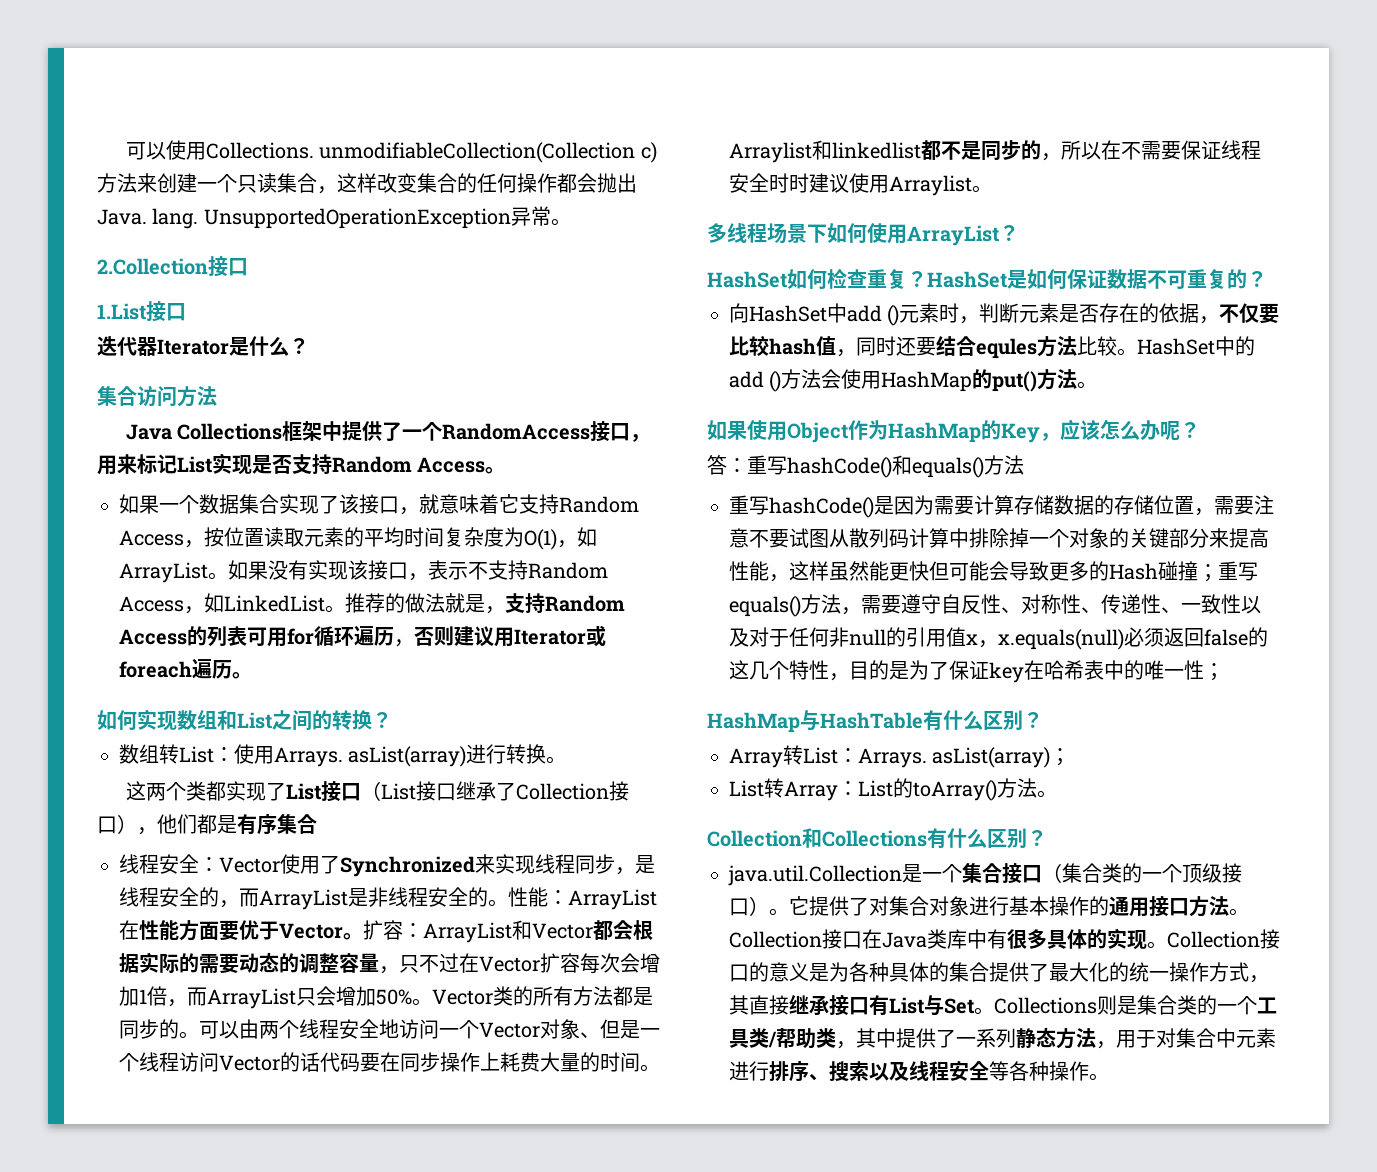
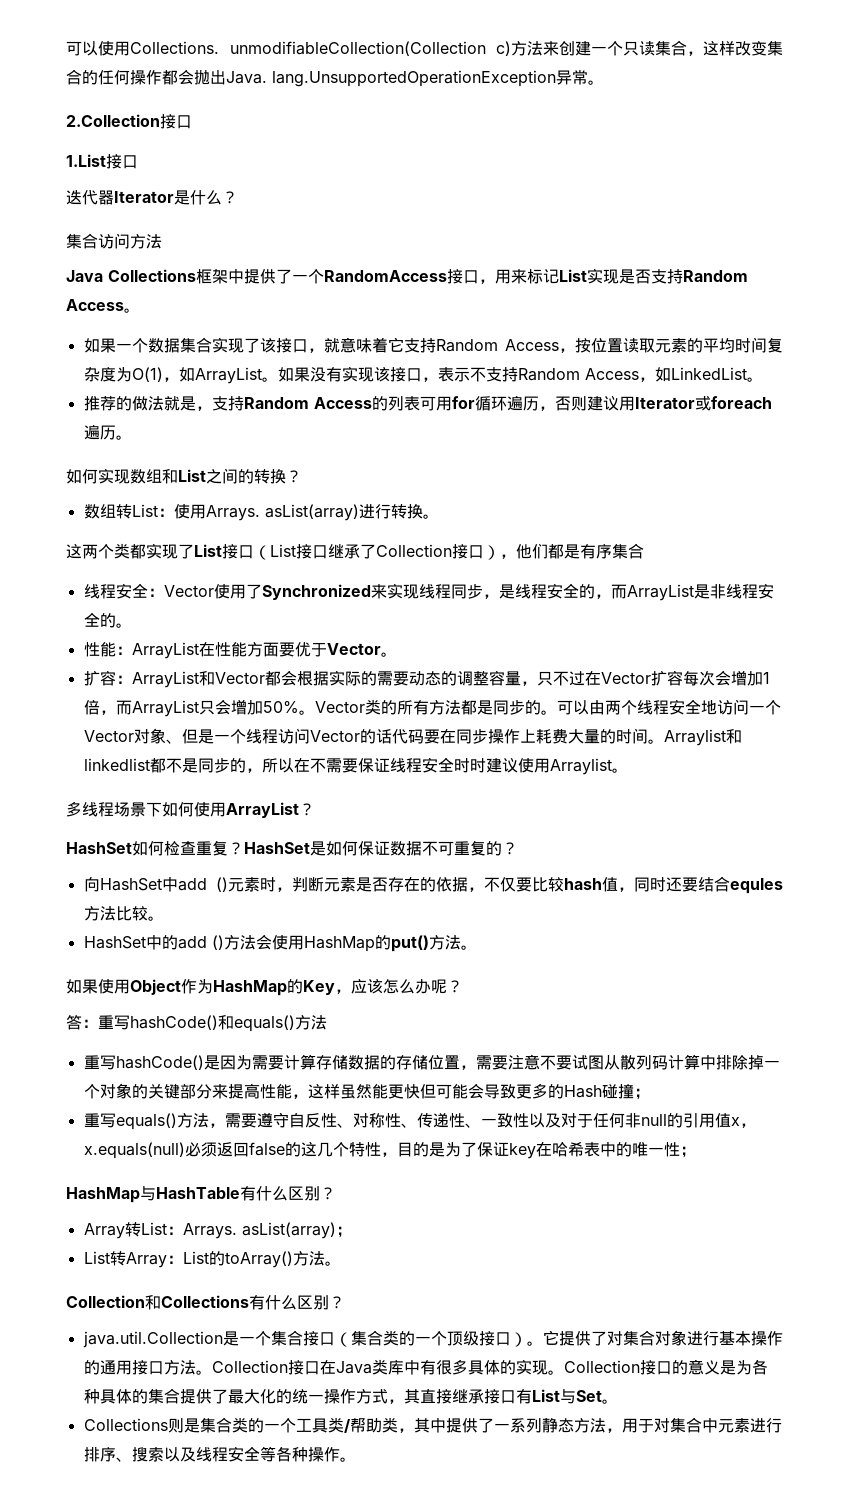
- 可以使用Collections. unmodifiableCollection(Collection c)方法来创建一个只读集合，这样改变集合的任何操作都会抛出Java. lang. UnsupportedOperationException异常。
+ 可以使用Collections. unmodifiableCollection(Collection c)方法来创建一个只读集合，这样改变集合的任何操作都会抛出Java. lang.UnsupportedOperationException异常。
- 如果没有实现该接口，表示不支持Random Access，如LinkedList。推荐的做法就是，支持Random Access的列表可用for循环遍历，否则建议用Iterator或foreach遍历。
+ 如果没有实现该接口，表示不支持Random Access，如LinkedList。
+ 推荐的做法就是，支持Random Access的列表可用for循环遍历，否则建议用Iterator或foreach遍历。
- 线程安全：Vector使用了Synchronized来实现线程同步，是线程安全的，而ArrayList是非线程安全的。性能：ArrayList在性能方面要优于Vector。扩容：ArrayList和Vector都会根据实际的需要动态的调整容量，只不过在Vector扩容每次会增加1倍，而ArrayList只会增加50%。
+ 线程安全：Vector使用了Synchronized来实现线程同步，是线程安全的，而ArrayList是非线程安全的。
+ 性能：ArrayList在性能方面要优于Vector。
+ 扩容：ArrayList和Vector都会根据实际的需要动态的调整容量，只不过在Vector扩容每次会增加1倍，而ArrayList只会增加50%。
- 向HashSet中add ()元素时，判断元素是否存在的依据，不仅要比较hash值，同时还要结合equles方法比较。HashSet中的add ()方法会使用HashMap的put()方法。
+ 向HashSet中add ()元素时，判断元素是否存在的依据，不仅要比较hash值，同时还要结合equles方法比较。
+ HashSet中的add ()方法会使用HashMap的put()方法。
- 重写hashCode()是因为需要计算存储数据的存储位置，需要注意不要试图从散列码计算中排除掉一个对象的关键部分来提高性能，这样虽然能更快但可能会导致更多的Hash碰撞；重写equals()方法，需要遵守自反性、对称性、传递性、一致性以及对于任何非null的引用值x，x.equals(null)必须返回false的这几个特性，目的是为了保证key在哈希表中的唯一性；
+ 重写hashCode()是因为需要计算存储数据的存储位置，需要注意不要试图从散列码计算中排除掉一个对象的关键部分来提高性能，这样虽然能更快但可能会导致更多的Hash碰撞；
+ 重写equals()方法，需要遵守自反性、对称性、传递性、一致性以及对于任何非null的引用值x，x.equals(null)必须返回false的这几个特性，目的是为了保证key在哈希表中的唯一性；
- Collection接口的意义是为各种具体的集合提供了最大化的统一操作方式，其直接继承接口有List与Set。Collections则是集合类的一个工具类/帮助类，其中提供了一系列静态方法，用于对集合中元素进行排序、搜索以及线程安全等各种操作。
+ Collection接口的意义是为各种具体的集合提供了最大化的统一操作方式，其直接继承接口有List与Set。
+ Collections则是集合类的一个工具类/帮助类，其中提供了一系列静态方法，用于对集合中元素进行排序、搜索以及线程安全等各种操作。

